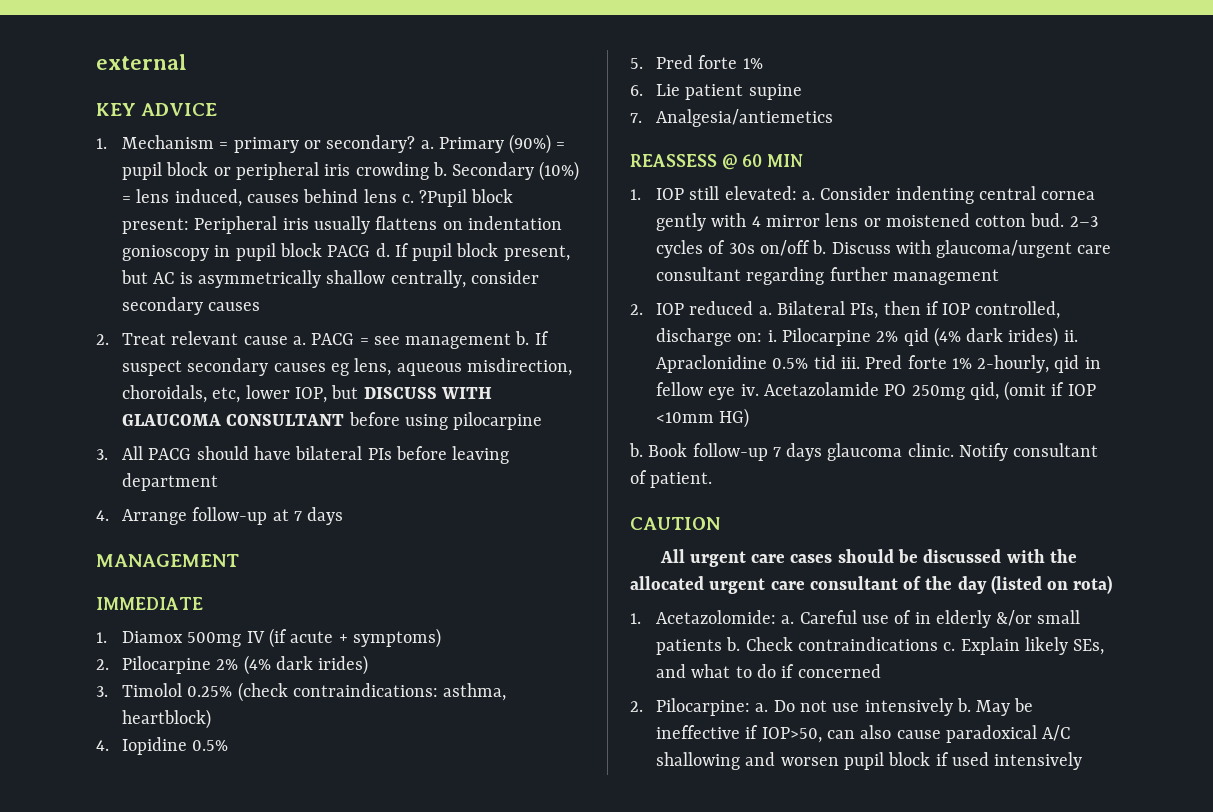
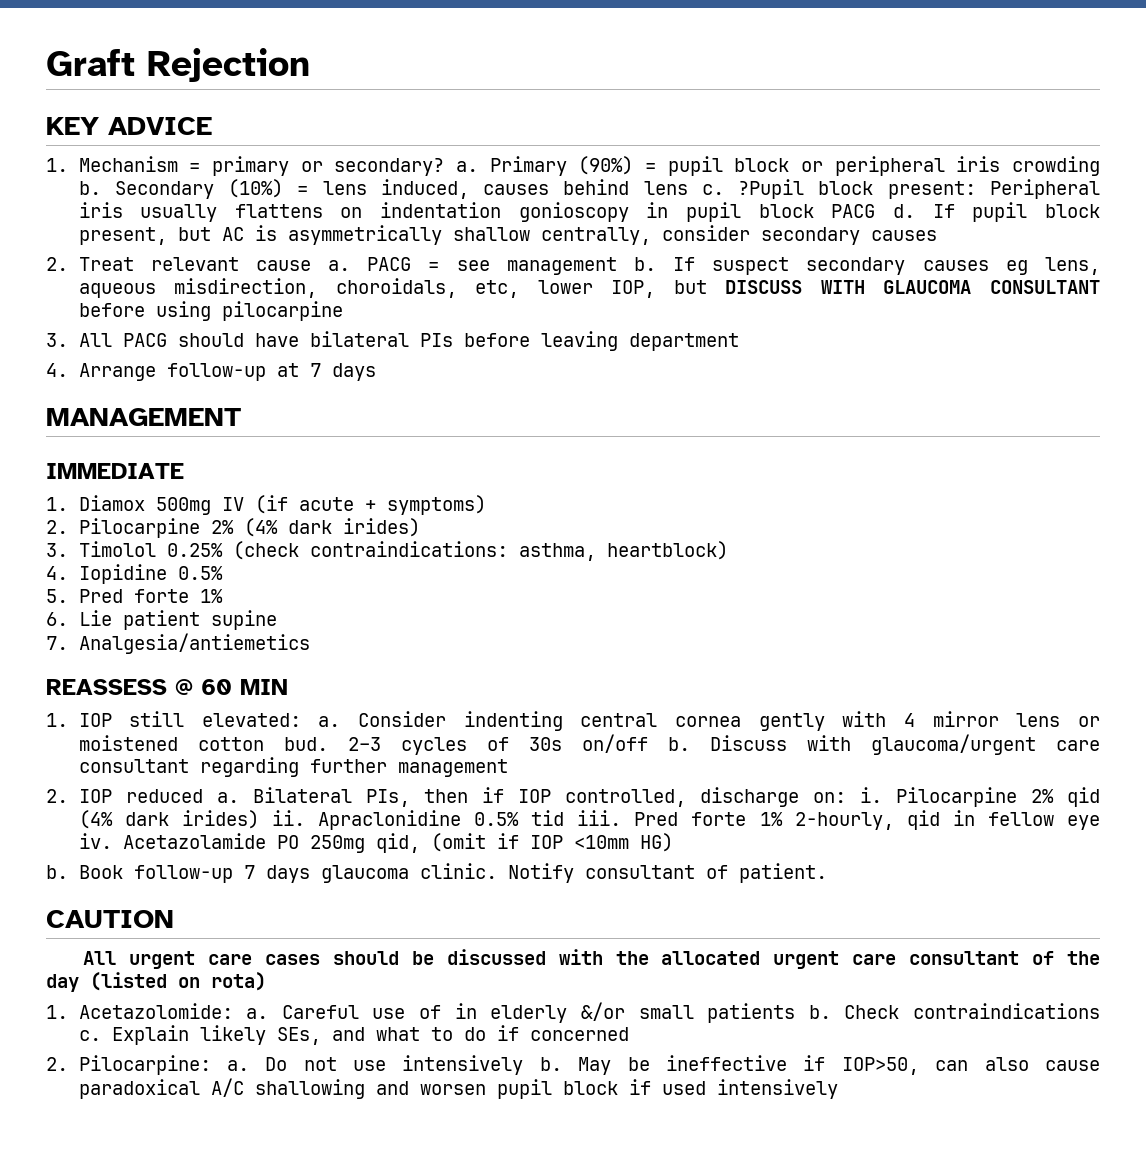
- external
+ Graft Rejection

